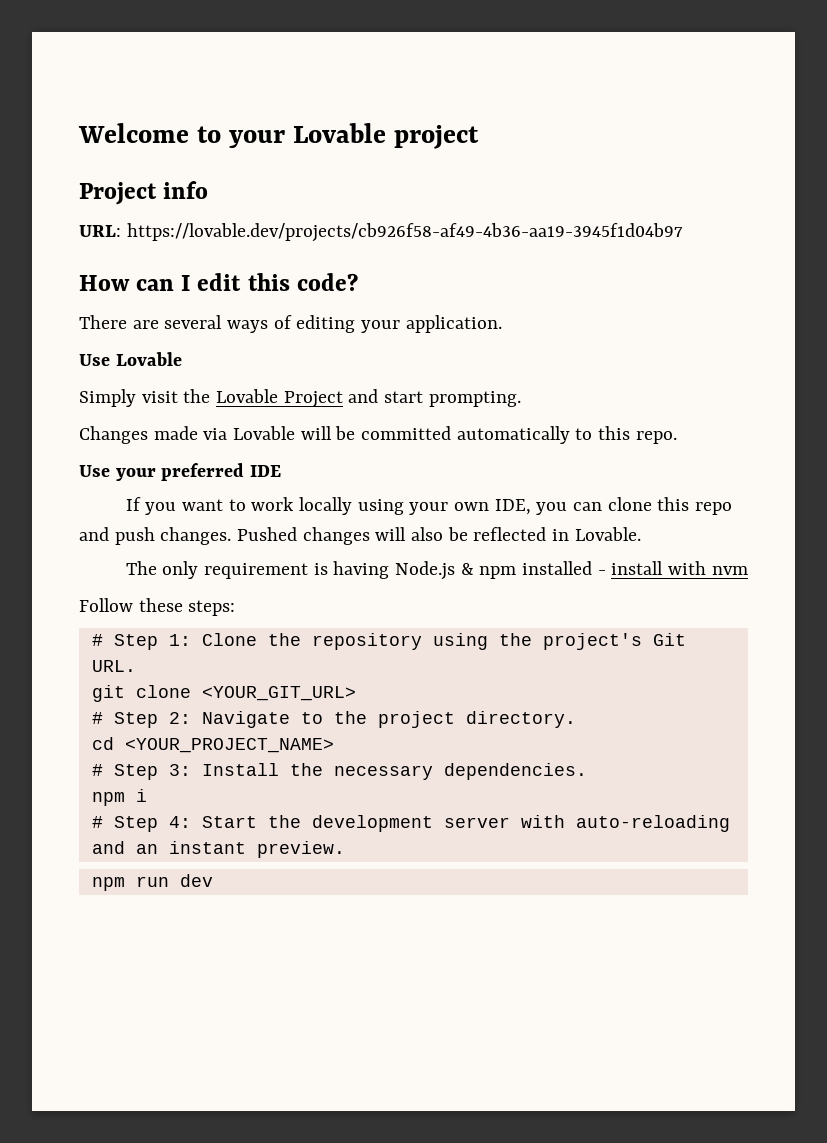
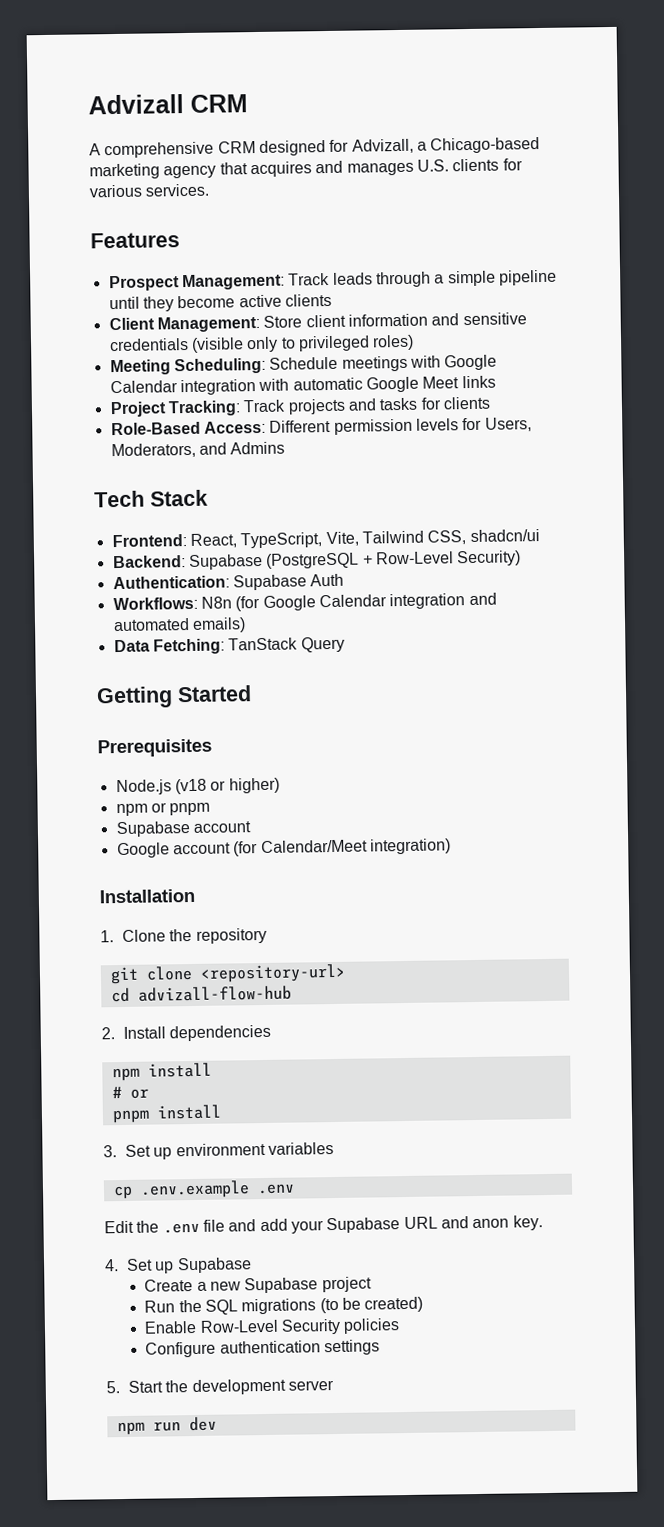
- Welcome to your Lovable project
- Project info
- URL: https://lovable.dev/projects/cb926f58-af49-4b36-aa19-3945f1d04b97
- How can I edit this code?
- There are several ways of editing your application.
- Use Lovable
- Simply visit the Lovable Project and start prompting.
- Changes made via Lovable will be committed automatically to this repo.
- Use your preferred IDE
- If you want to work locally using your own IDE, you can clone this repo and push changes. Pushed changes will also be reflected in Lovable.
- The only requirement is having Node.js & npm installed - install with nvm
- Follow these steps:
- # Step 1: Clone the repository using the project's Git URL.
- git clone <YOUR_GIT_URL>
- # Step 2: Navigate to the project directory.
- cd <YOUR_PROJECT_NAME>
- # Step 3: Install the necessary dependencies.
- npm i
- # Step 4: Start the development server with auto-reloading and an instant preview.
+ Advizall CRM
+ A comprehensive CRM designed for Advizall, a Chicago-based marketing agency that acquires and manages U.S. clients for various services.
+ Features
+ Prospect Management: Track leads through a simple pipeline until they become active clients
+ Client Management: Store client information and sensitive credentials (visible only to privileged roles)
+ Meeting Scheduling: Schedule meetings with Google Calendar integration with automatic Google Meet links
+ Project Tracking: Track projects and tasks for clients
+ Role-Based Access: Different permission levels for Users, Moderators, and Admins
+ Tech Stack
+ Frontend: React, TypeScript, Vite, Tailwind CSS, shadcn/ui
+ Backend: Supabase (PostgreSQL + Row-Level Security)
+ Authentication: Supabase Auth
+ Workflows: N8n (for Google Calendar integration and automated emails)
+ Data Fetching: TanStack Query
+ Getting Started
+ Prerequisites
+ Node.js (v18 or higher)
+ npm or pnpm
+ Supabase account
+ Google account (for Calendar/Meet integration)
+ Installation
+ 1. Clone the repository
+ git clone <repository-url>
+ cd advizall-flow-hub
+ 2. Install dependencies
+ npm install
+ # or
+ pnpm install
+ 3. Set up environment variables
+ cp .env.example .env
+ Edit the .env file and add your Supabase URL and anon key.
+ 4. Set up Supabase
+ Create a new Supabase project
+ Run the SQL migrations (to be created)
+ Enable Row-Level Security policies
+ Configure authentication settings
+ 5. Start the development server

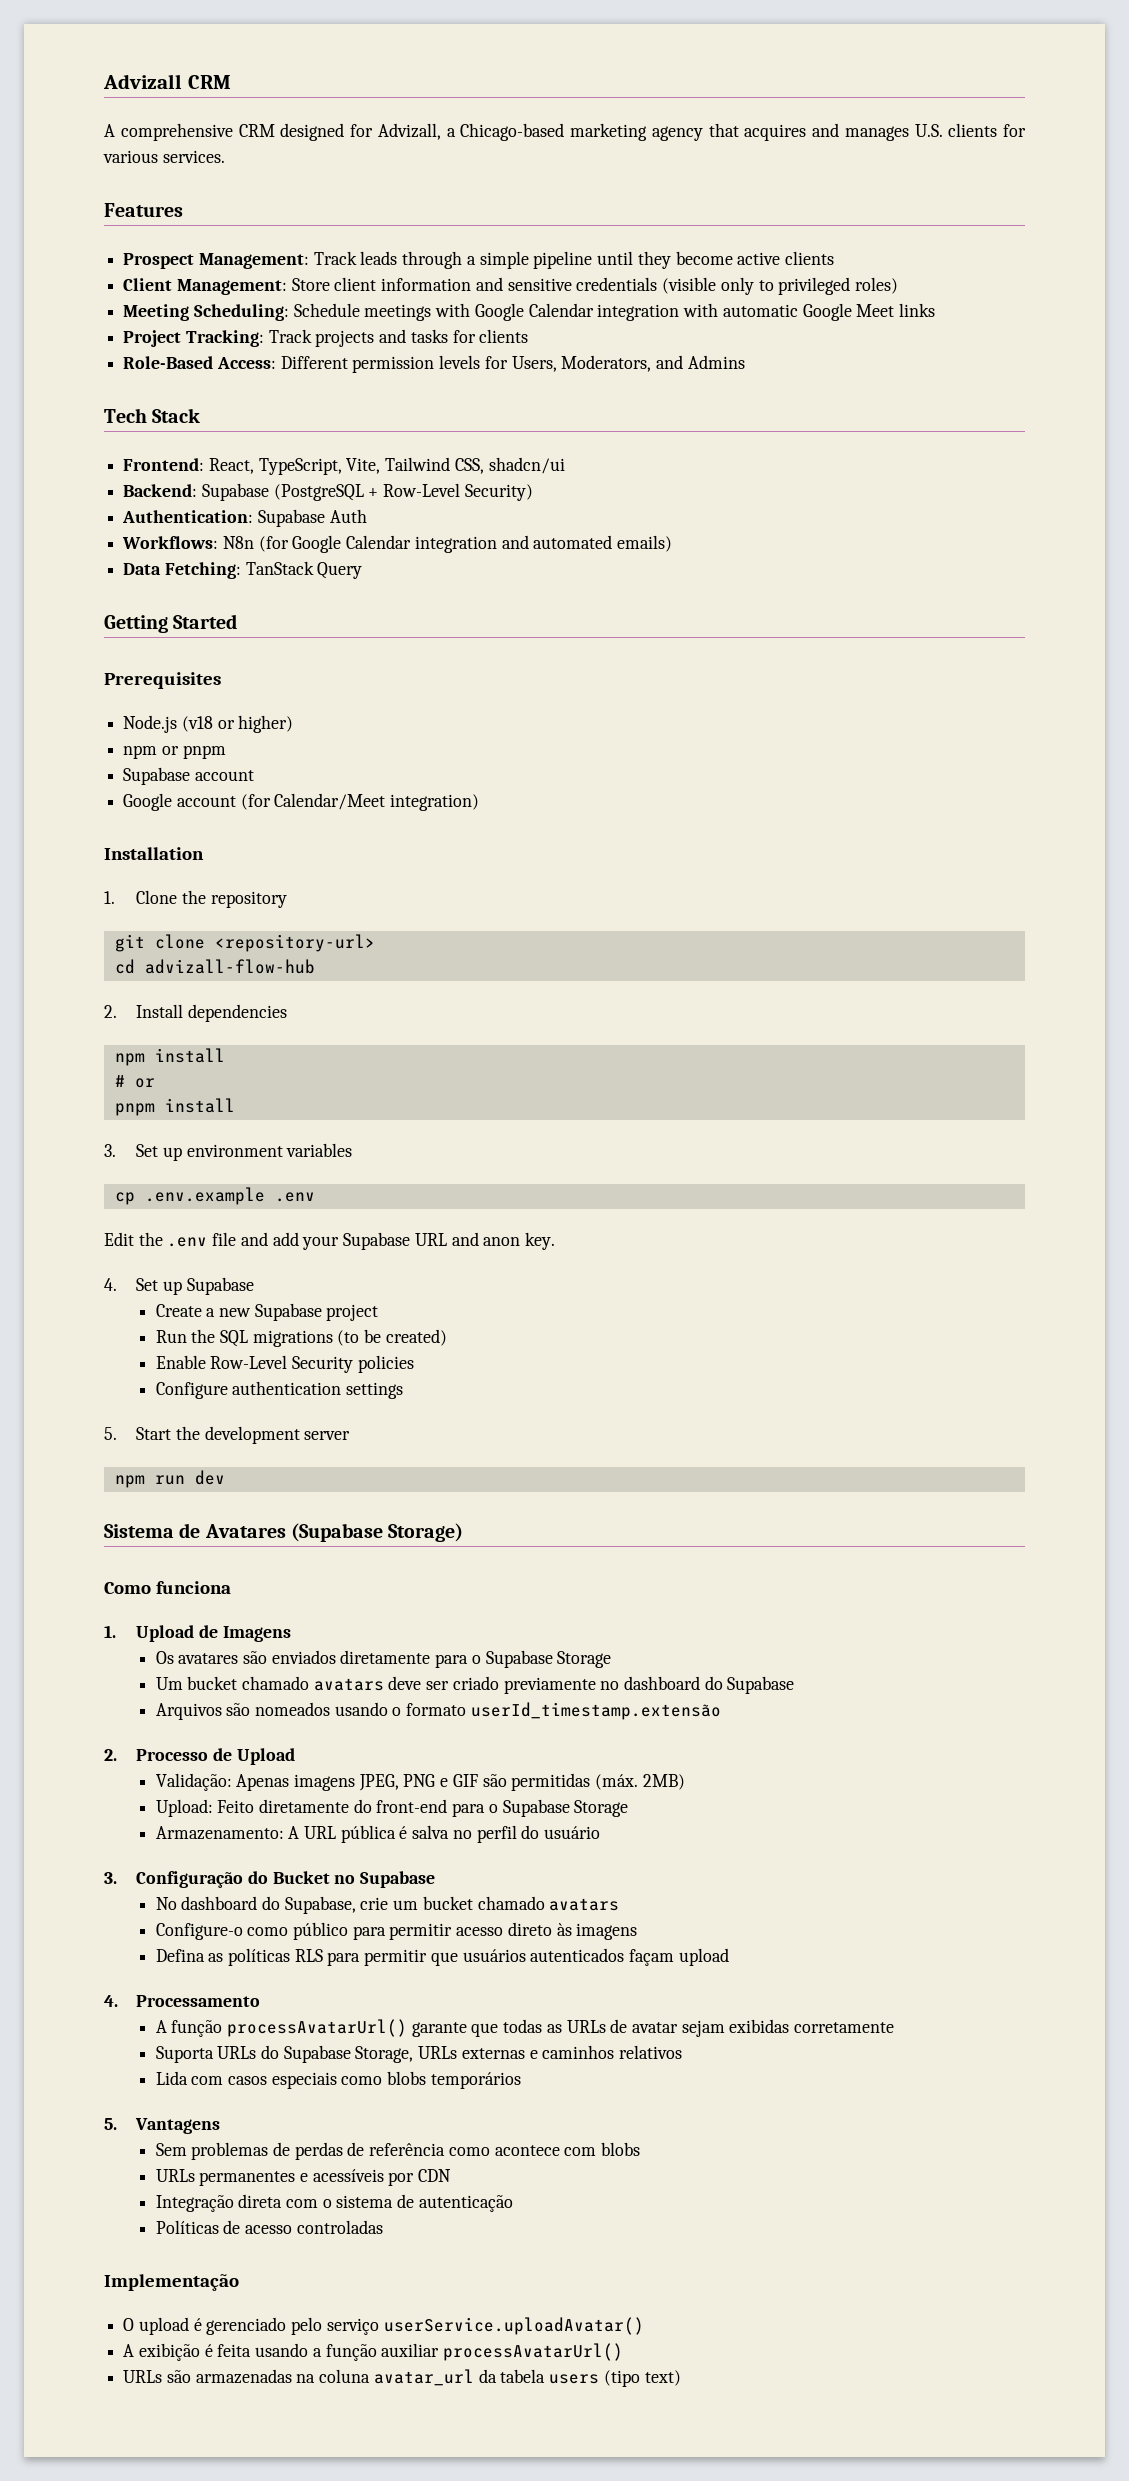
+ Sistema de Avatares (Supabase Storage)
+ Como funciona
+ 1. Upload de Imagens
+ Os avatares são enviados diretamente para o Supabase Storage
+ Um bucket chamado avatars deve ser criado previamente no dashboard do Supabase
+ Arquivos são nomeados usando o formato userId_timestamp.extensão
+ 2. Processo de Upload
+ Validação: Apenas imagens JPEG, PNG e GIF são permitidas (máx. 2MB)
+ Upload: Feito diretamente do front-end para o Supabase Storage
+ Armazenamento: A URL pública é salva no perfil do usuário
+ 3. Configuração do Bucket no Supabase
+ No dashboard do Supabase, crie um bucket chamado avatars
+ Configure-o como público para permitir acesso direto às imagens
+ Defina as políticas RLS para permitir que usuários autenticados façam upload
+ 4. Processamento
+ A função processAvatarUrl() garante que todas as URLs de avatar sejam exibidas corretamente
+ Suporta URLs do Supabase Storage, URLs externas e caminhos relativos
+ Lida com casos especiais como blobs temporários
+ 5. Vantagens
+ Sem problemas de perdas de referência como acontece com blobs
+ URLs permanentes e acessíveis por CDN
+ Integração direta com o sistema de autenticação
+ Políticas de acesso controladas
+ Implementação
+ O upload é gerenciado pelo serviço userService.uploadAvatar()
+ A exibição é feita usando a função auxiliar processAvatarUrl()
+ URLs são armazenadas na coluna avatar_url da tabela users (tipo text)

